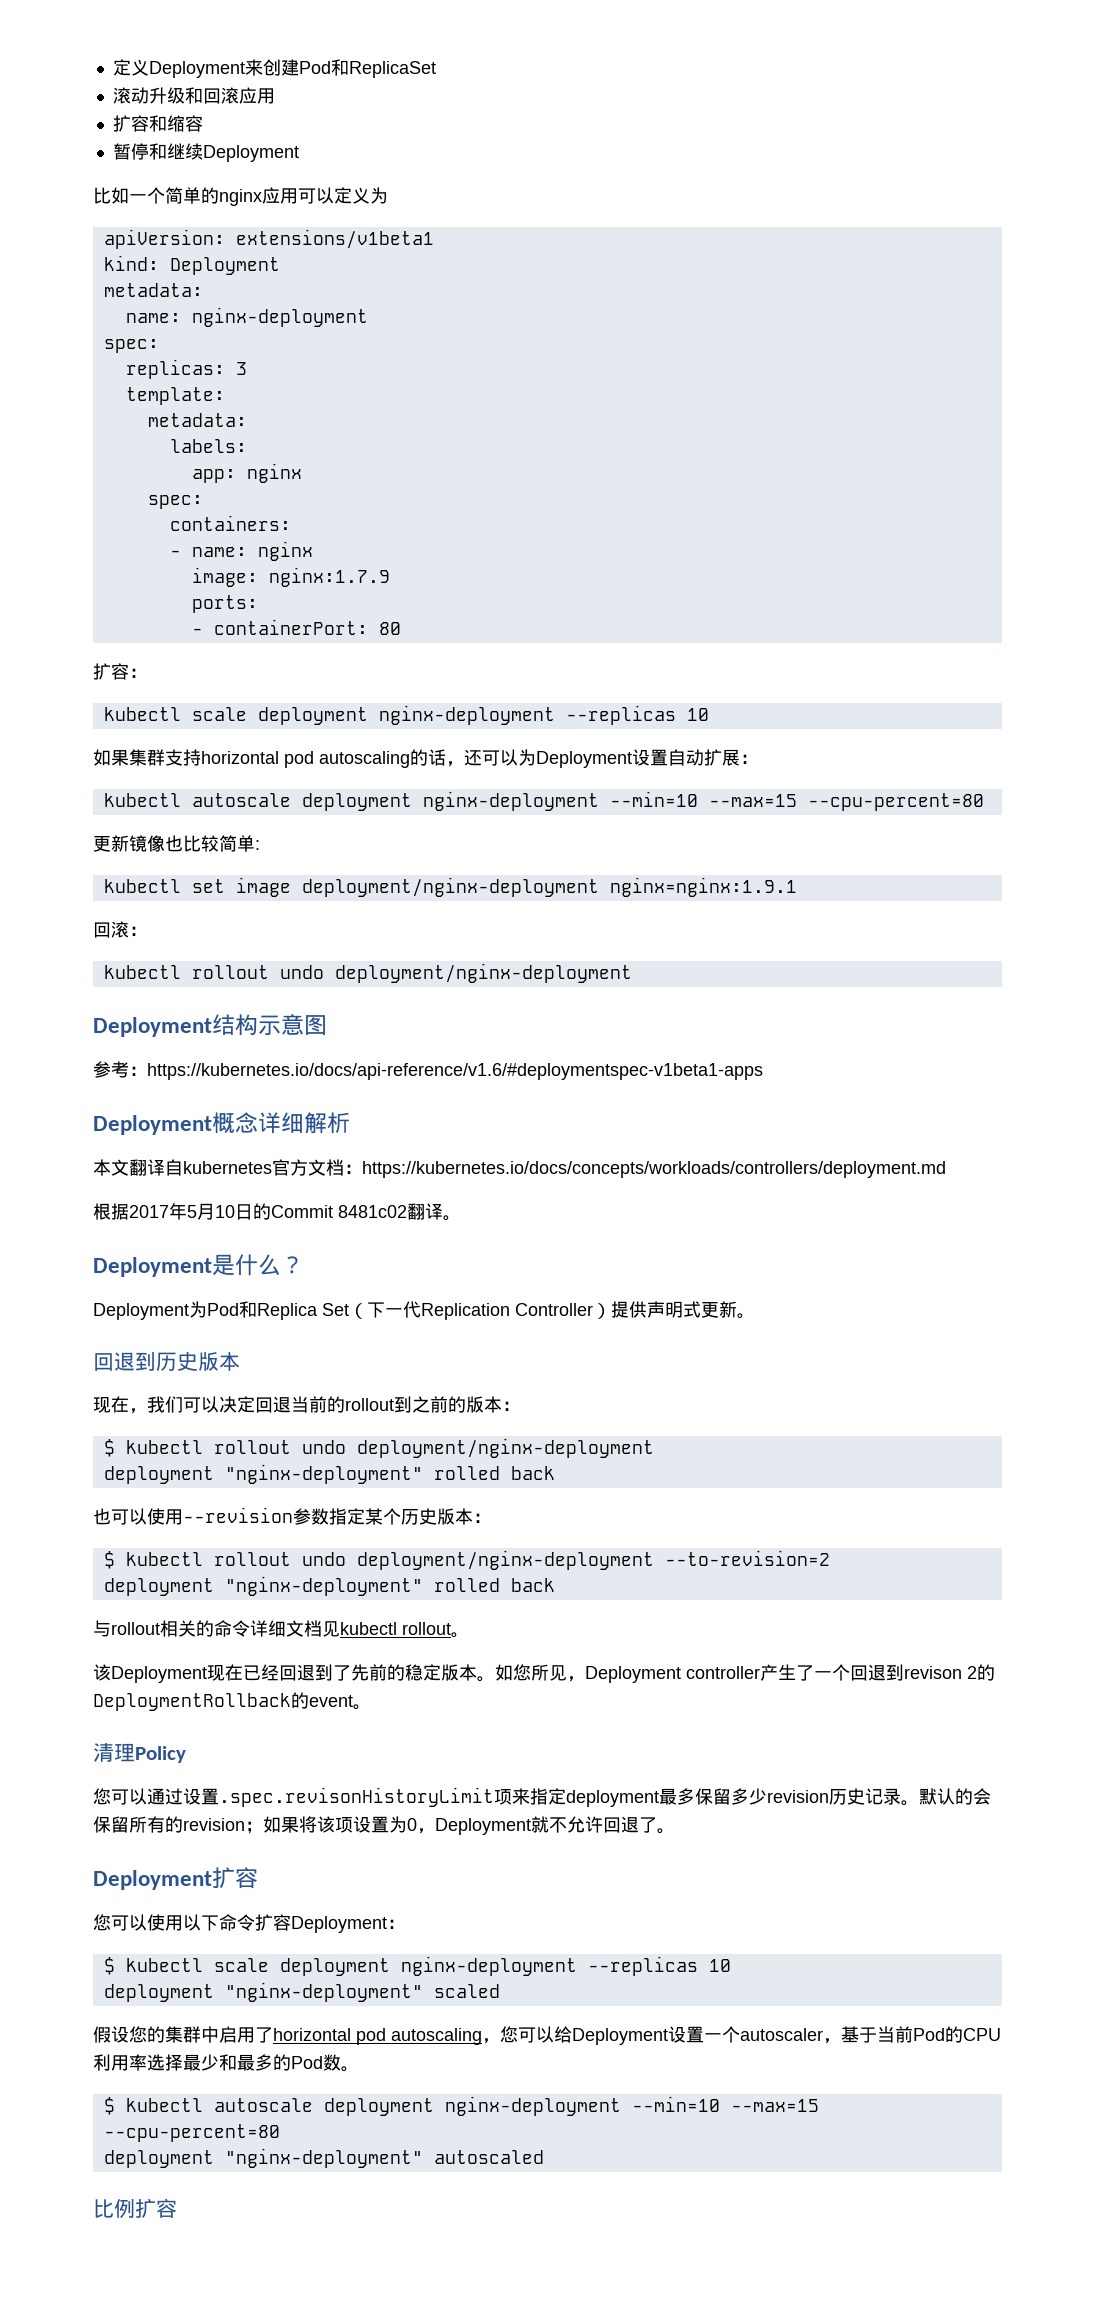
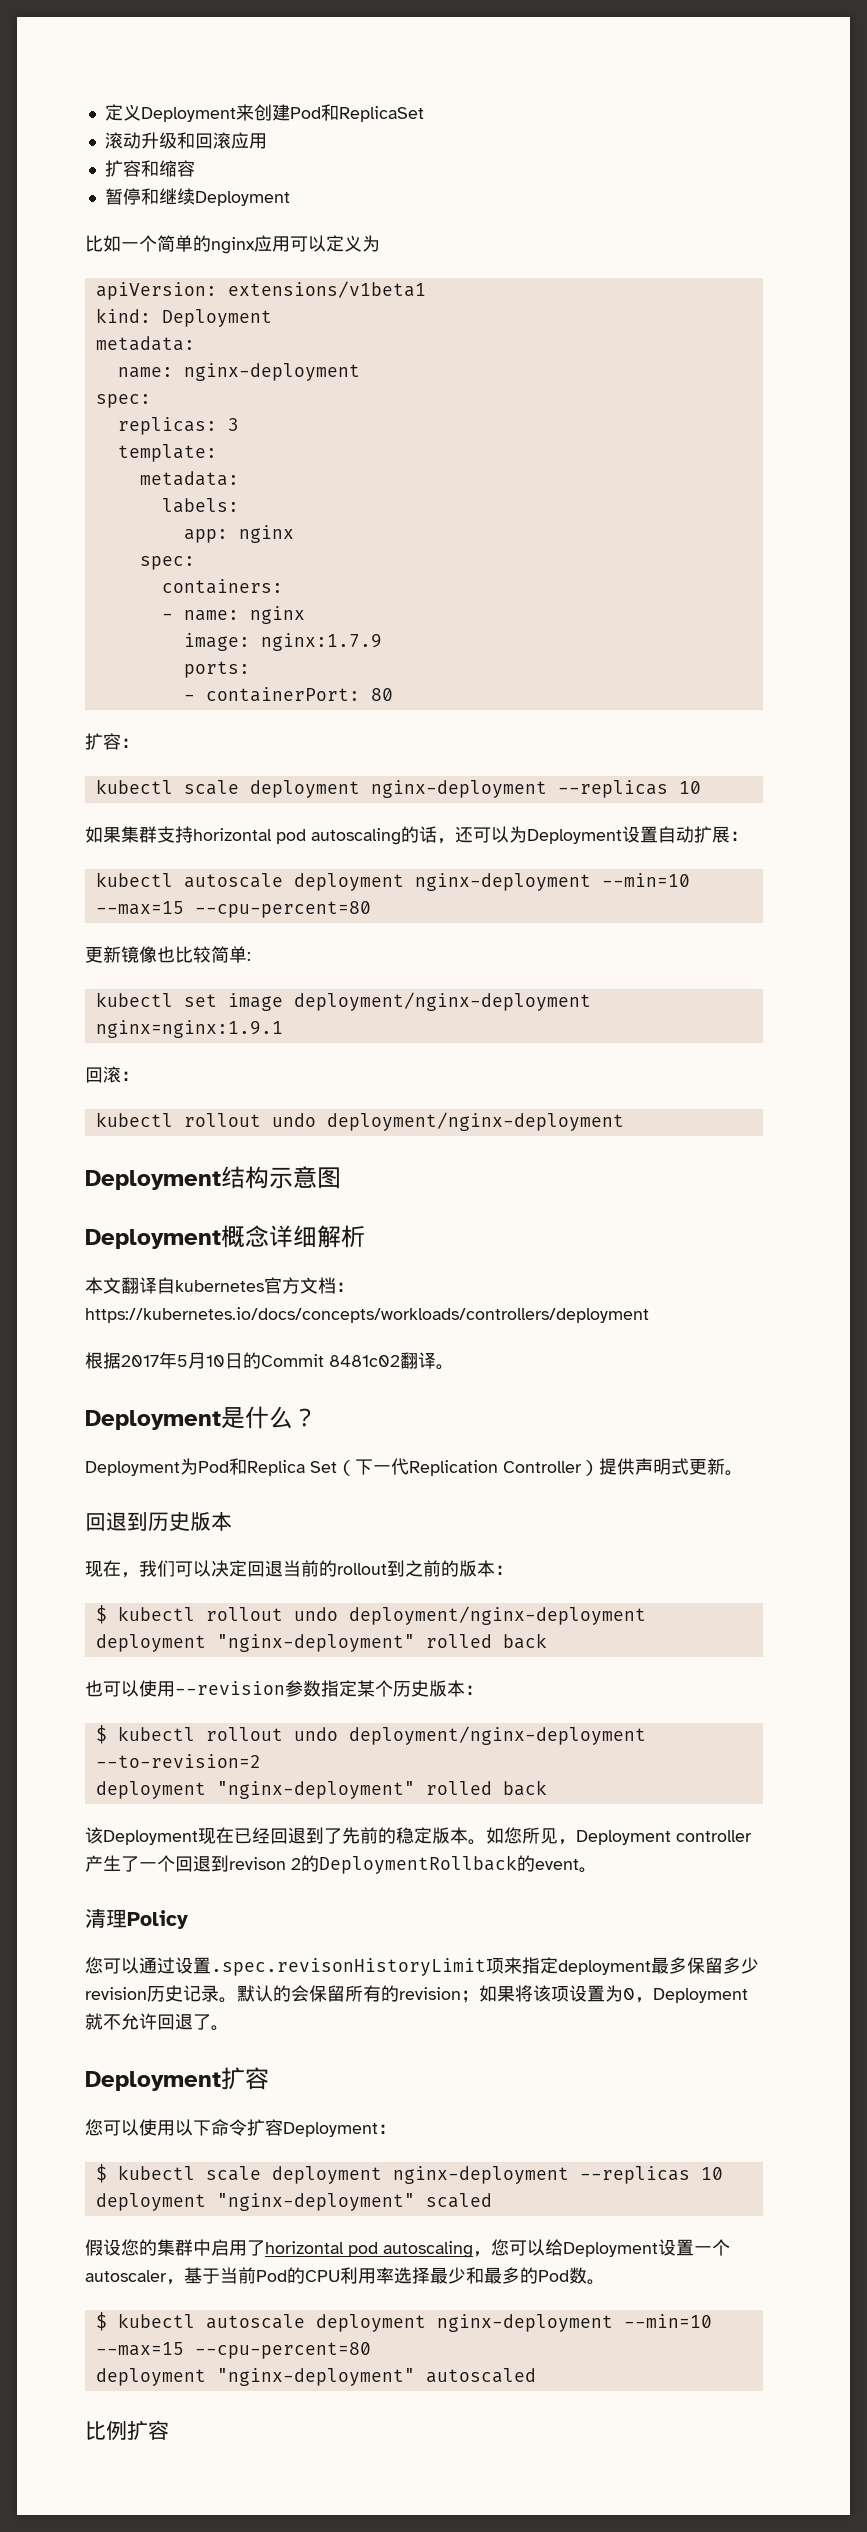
- 参考：https://kubernetes.io/docs/api-reference/v1.6/#deploymentspec-v1beta1-apps
- 本文翻译自kubernetes官方文档：https://kubernetes.io/docs/concepts/workloads/controllers/deployment.md
+ 本文翻译自kubernetes官方文档：https://kubernetes.io/docs/concepts/workloads/controllers/deployment
- 与rollout相关的命令详细文档见kubectl rollout。

